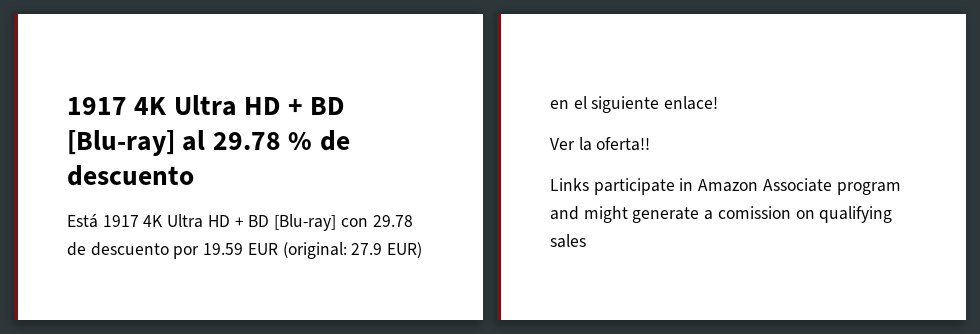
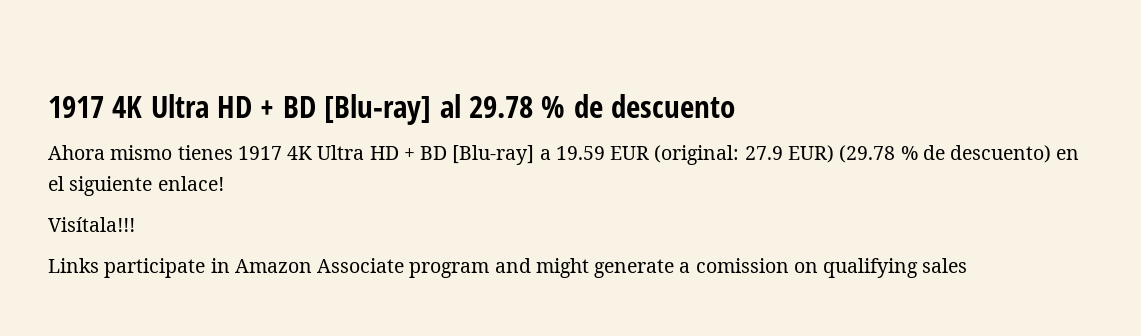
- Está 1917 4K Ultra HD + BD [Blu-ray] con 29.78 de descuento por 19.59 EUR (original: 27.9 EUR) en el siguiente enlace!
+ Ahora mismo tienes 1917 4K Ultra HD + BD [Blu-ray] a 19.59 EUR (original: 27.9 EUR) (29.78 % de descuento) en el siguiente enlace!
- Ver la oferta!!
+ Visítala!!!

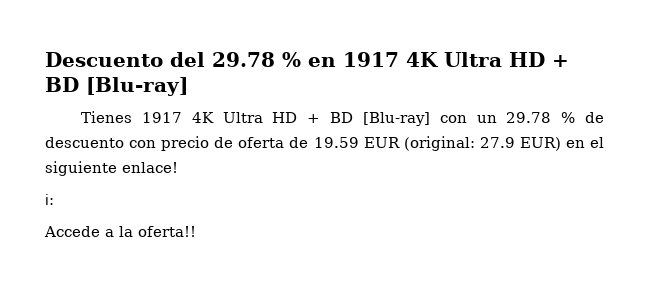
- 1917 4K Ultra HD + BD [Blu-ray] al 29.78 % de descuento
- Ahora mismo tienes 1917 4K Ultra HD + BD [Blu-ray] a 19.59 EUR (original: 27.9 EUR) (29.78 % de descuento) en el siguiente enlace!
+ Descuento del 29.78 % en 1917 4K Ultra HD + BD [Blu-ray]
+ Tienes 1917 4K Ultra HD + BD [Blu-ray] con un 29.78 % de descuento con precio de oferta de 19.59 EUR (original: 27.9 EUR) en el siguiente enlace!
- Visítala!!!
- Links participate in Amazon Associate program and might generate a comission on qualifying sales
+ ℹ:
+ Accede a la oferta!!

